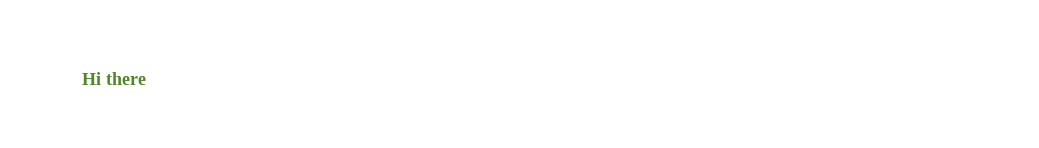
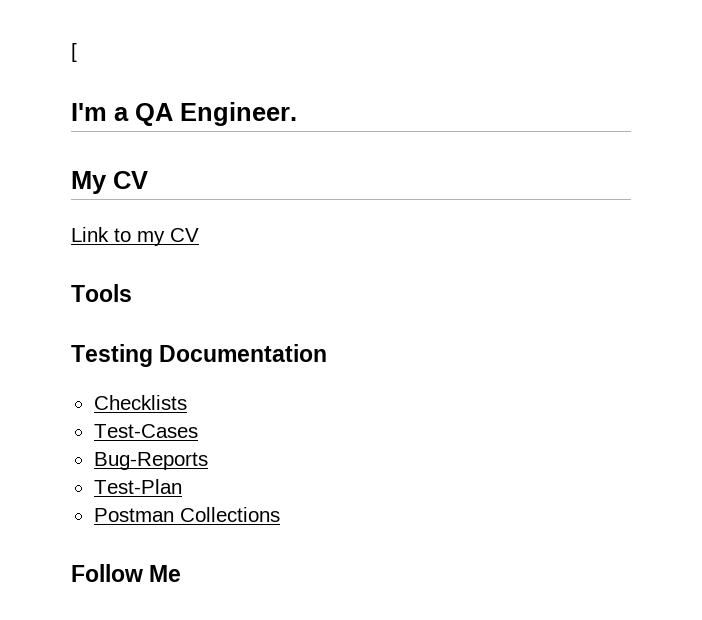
- Hi there
+ [
+ I'm a QA Engineer.
+ My CV
+ Link to my CV
+ Tools
+ Testing Documentation
+ Checklists
+ Test-Cases
+ Bug-Reports
+ Test-Plan
+ Postman Collections
+ Follow Me

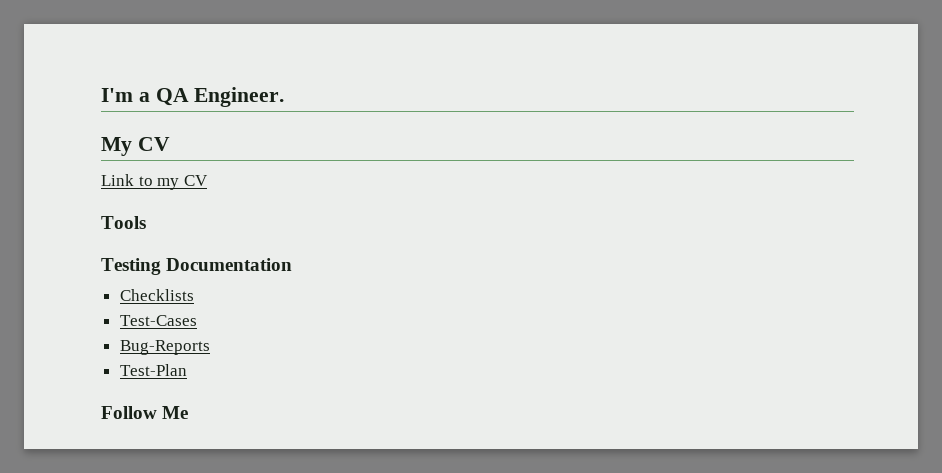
- [
- Postman Collections

